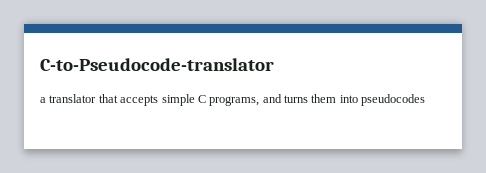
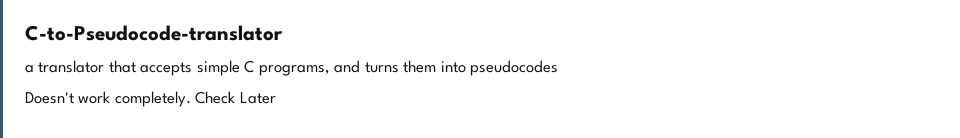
+ Doesn't work completely. Check Later

